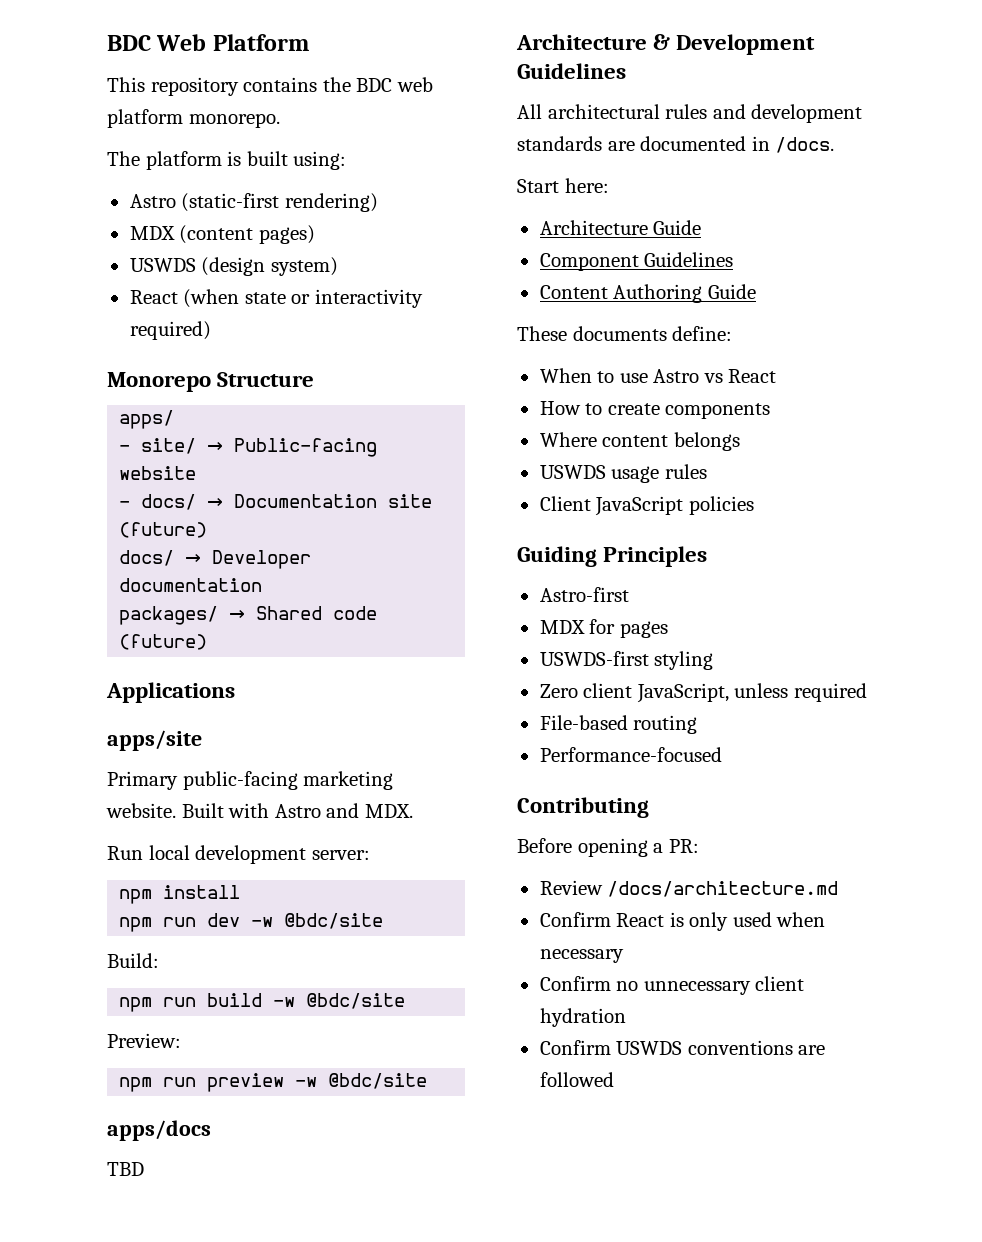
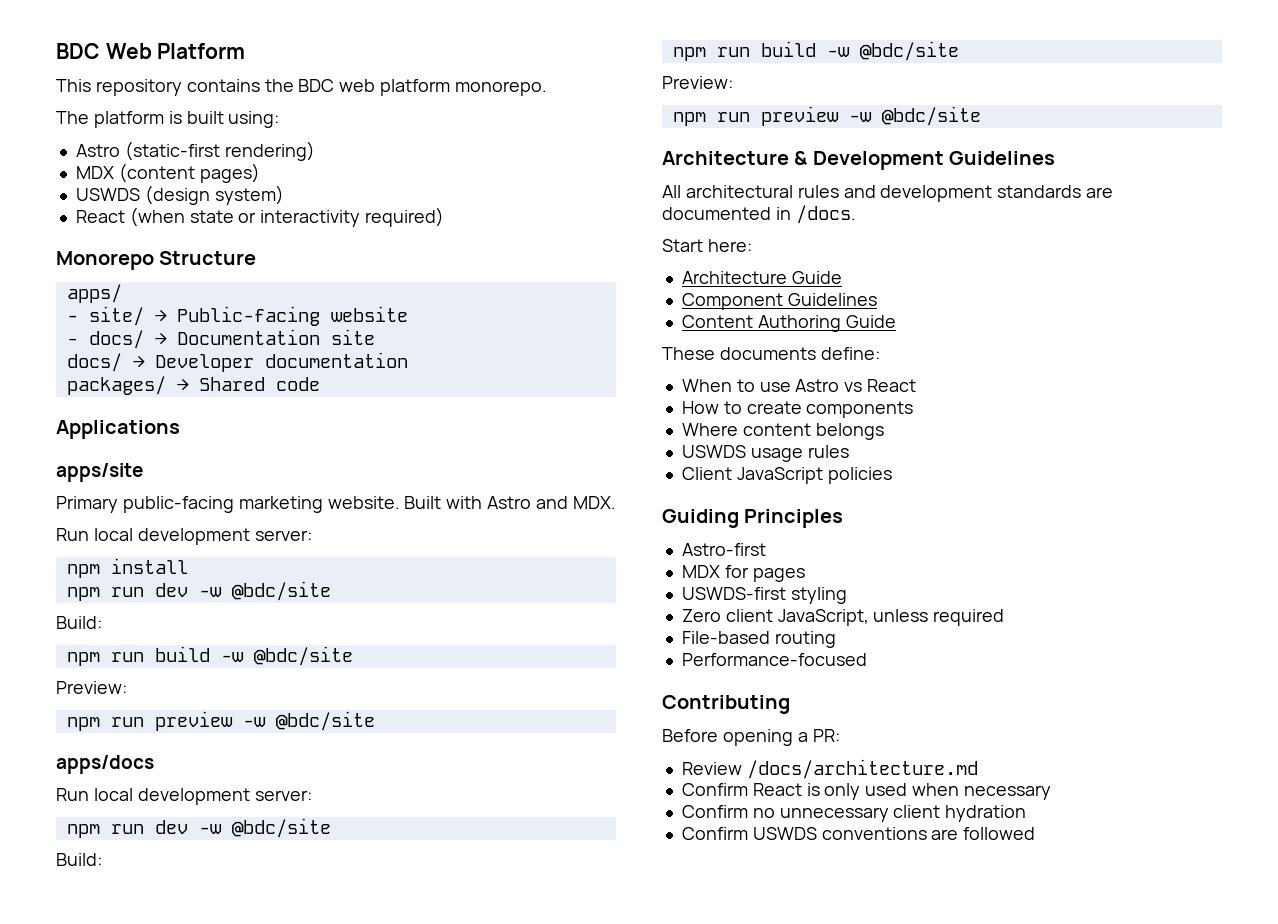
- - docs/ → Documentation site (future)
+ - docs/ → Documentation site
- packages/ → Shared code (future)
+ packages/ → Shared code
  apps/docs
- TBD
+ Run local development server:
+ npm run dev -w @bdc/site
+ Build:
+ npm run build -w @bdc/site
+ Preview:
+ npm run preview -w @bdc/site

